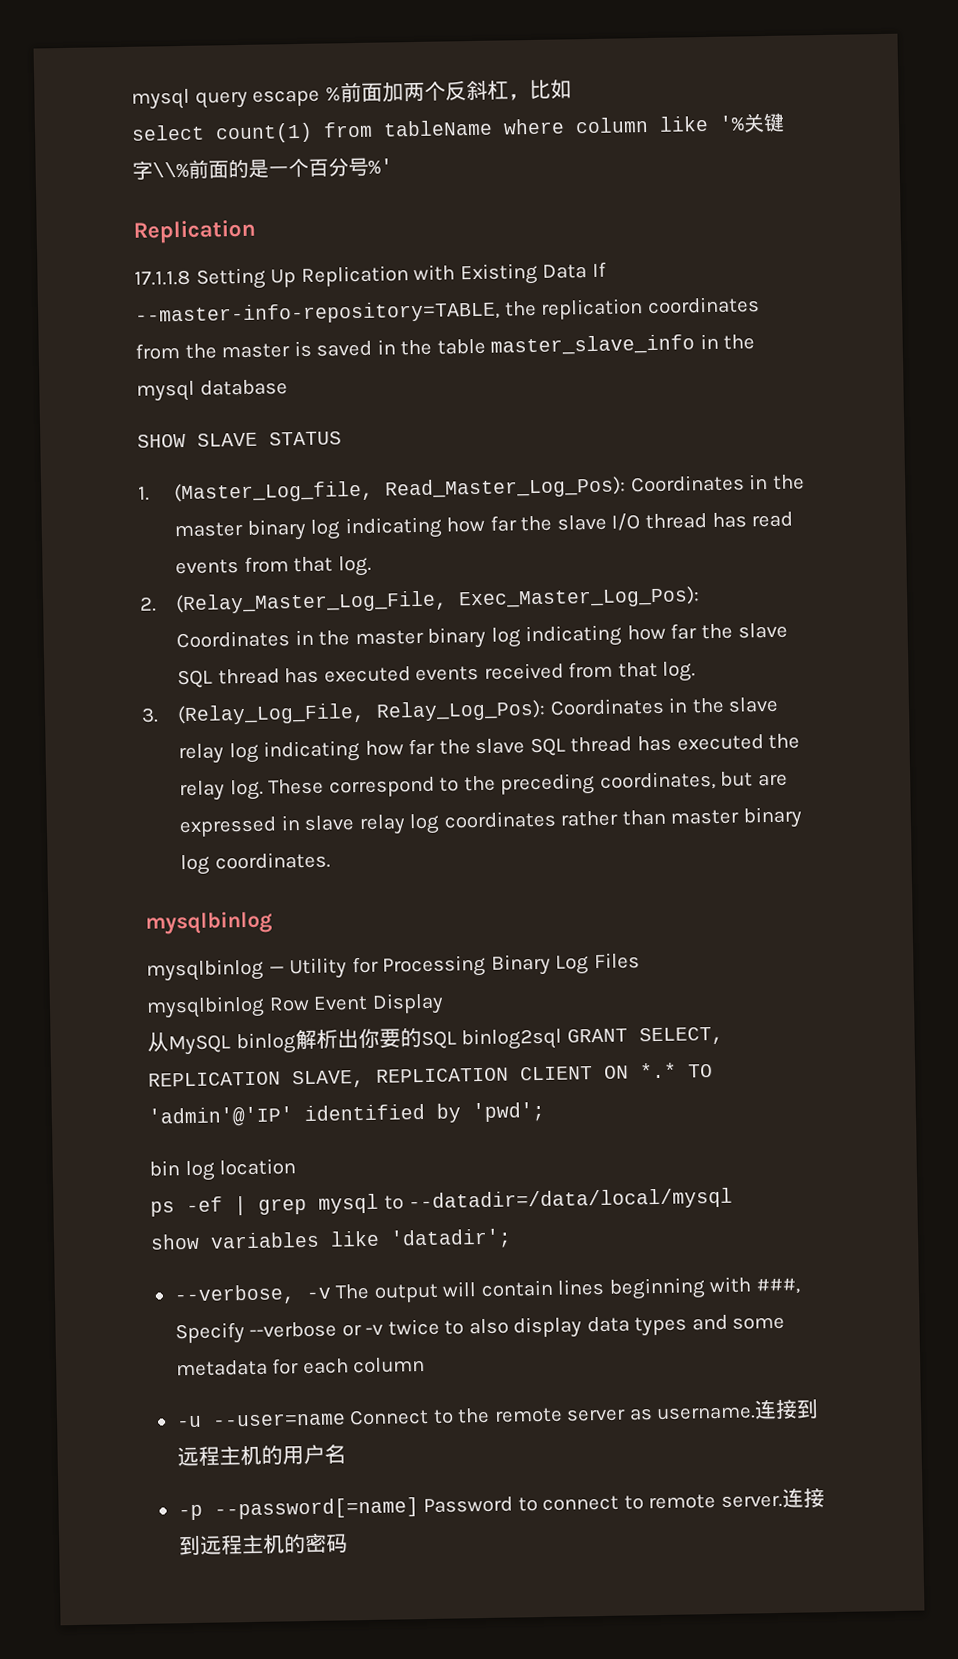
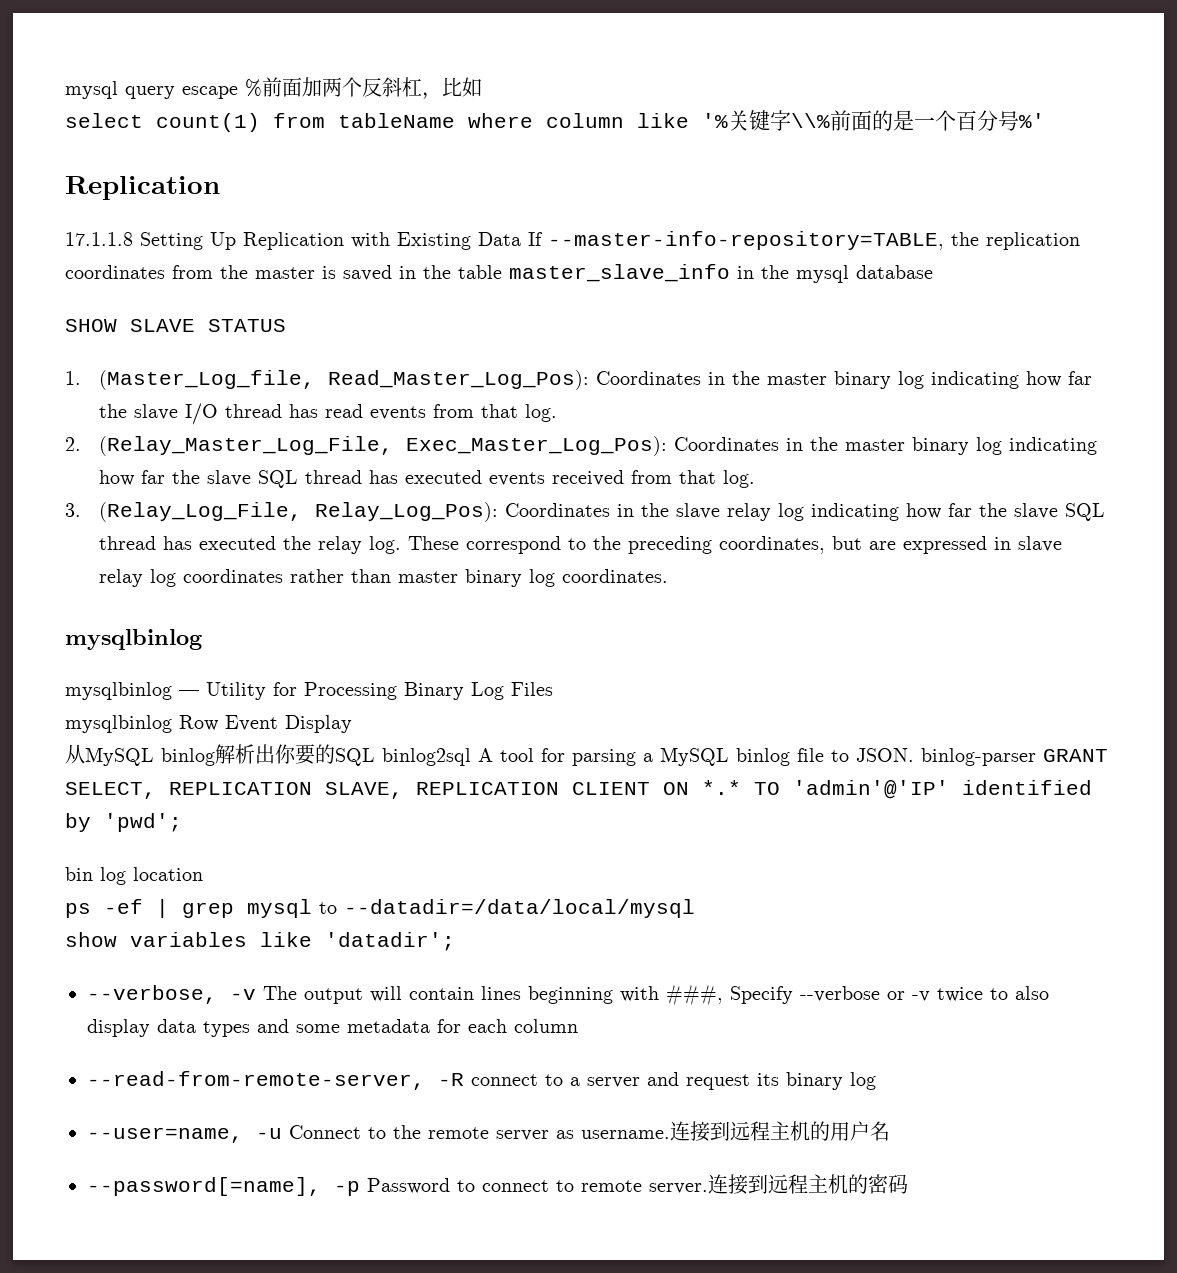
- 从MySQL binlog解析出你要的SQL binlog2sql GRANT SELECT, REPLICATION SLAVE, REPLICATION CLIENT ON *.* TO 'admin'@'IP' identified by 'pwd';
+ 从MySQL binlog解析出你要的SQL binlog2sql A tool for parsing a MySQL binlog file to JSON. binlog-parser GRANT SELECT, REPLICATION SLAVE, REPLICATION CLIENT ON *.* TO 'admin'@'IP' identified by 'pwd';
- -u --user=name Connect to the remote server as username.
+ --read-from-remote-server, -R connect to a server and request its binary log
+ --user=name, -u Connect to the remote server as username.
- -p --password[=name] Password to connect to remote server.
+ --password[=name], -p Password to connect to remote server.

